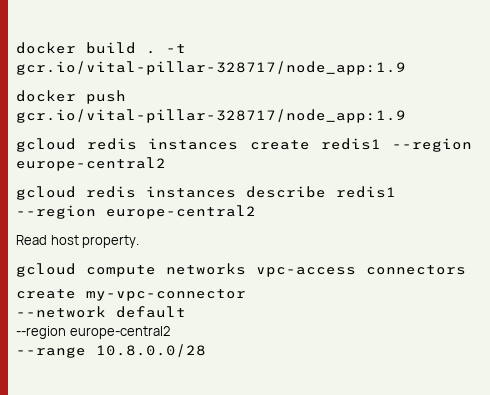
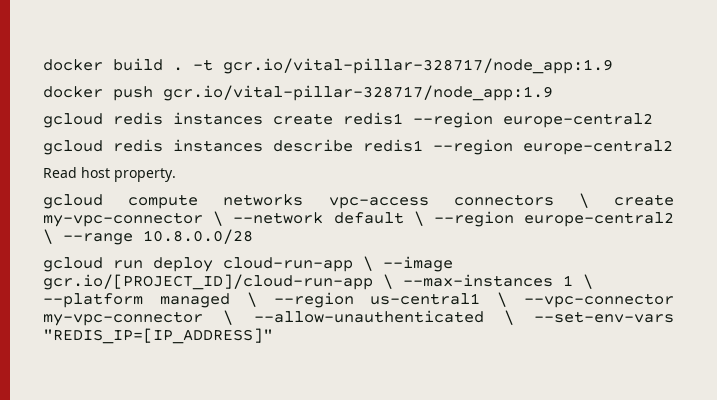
- gcloud compute networks vpc-access connectors
- create my-vpc-connector
- --network default
- --region europe-central2
- --range 10.8.0.0/28
+ gcloud compute networks vpc-access connectors \ create my-vpc-connector \ --network default \ --region europe-central2 \ --range 10.8.0.0/28
+ gcloud run deploy cloud-run-app \ --image gcr.io/[PROJECT_ID]/cloud-run-app \ --max-instances 1 \ --platform managed \ --region us-central1 \ --vpc-connector my-vpc-connector \ --allow-unauthenticated \ --set-env-vars "REDIS_IP=[IP_ADDRESS]"

